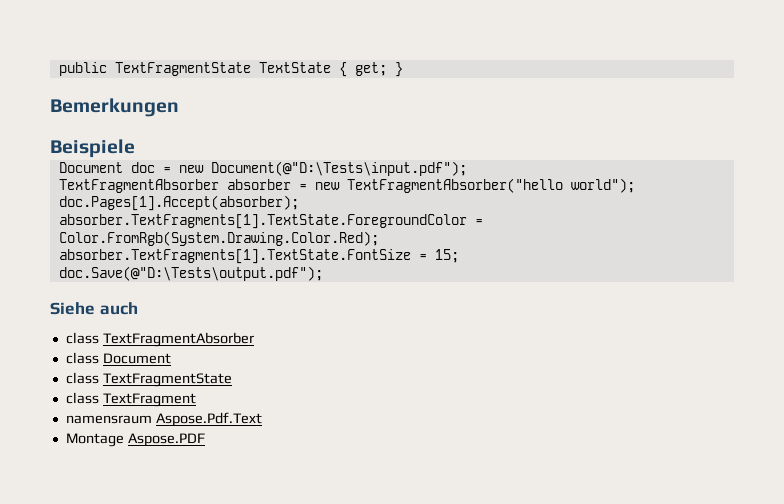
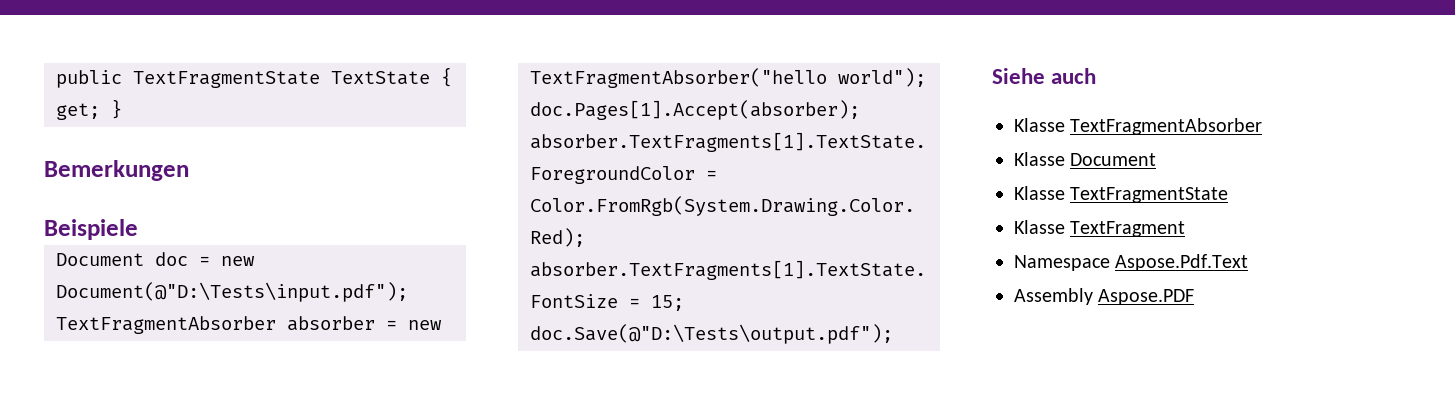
- class TextFragmentAbsorber
+ Klasse TextFragmentAbsorber
- class Document
+ Klasse Document
- class TextFragmentState
+ Klasse TextFragmentState
- class TextFragment
+ Klasse TextFragment
- namensraum Aspose.Pdf.Text
+ Namespace Aspose.Pdf.Text
- Montage Aspose.PDF
+ Assembly Aspose.PDF

